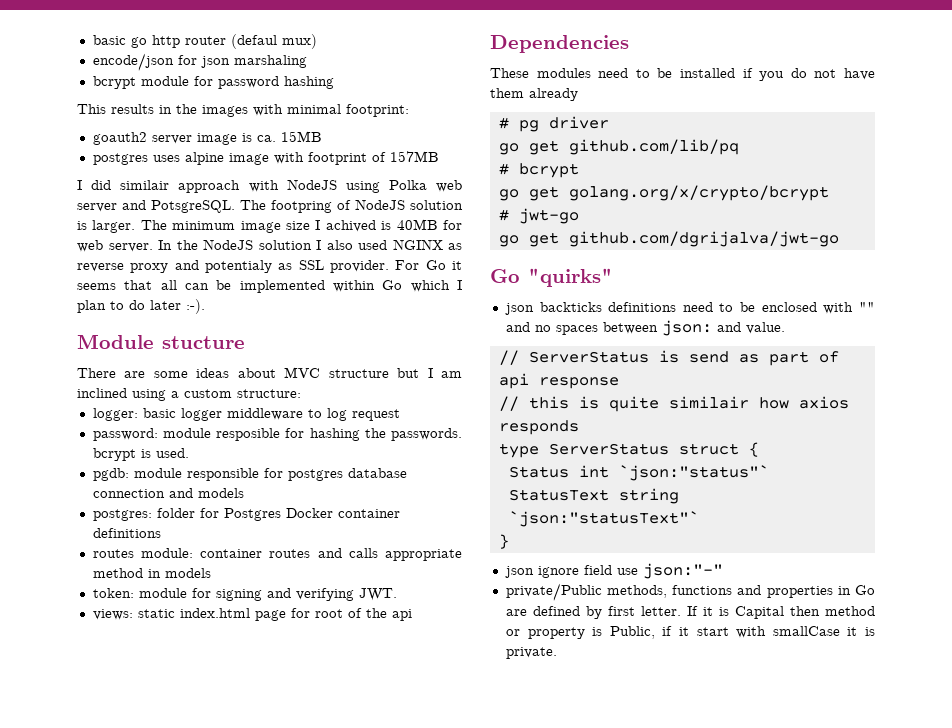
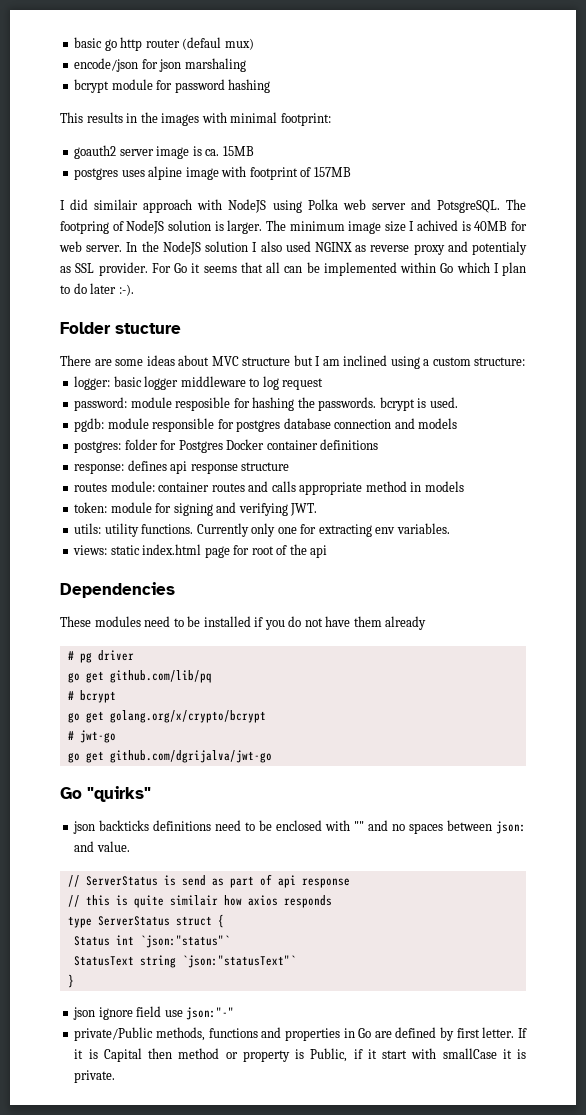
- Module stucture
+ Folder stucture
+ response: defines api response structure
+ utils: utility functions. Currently only one for extracting env variables.

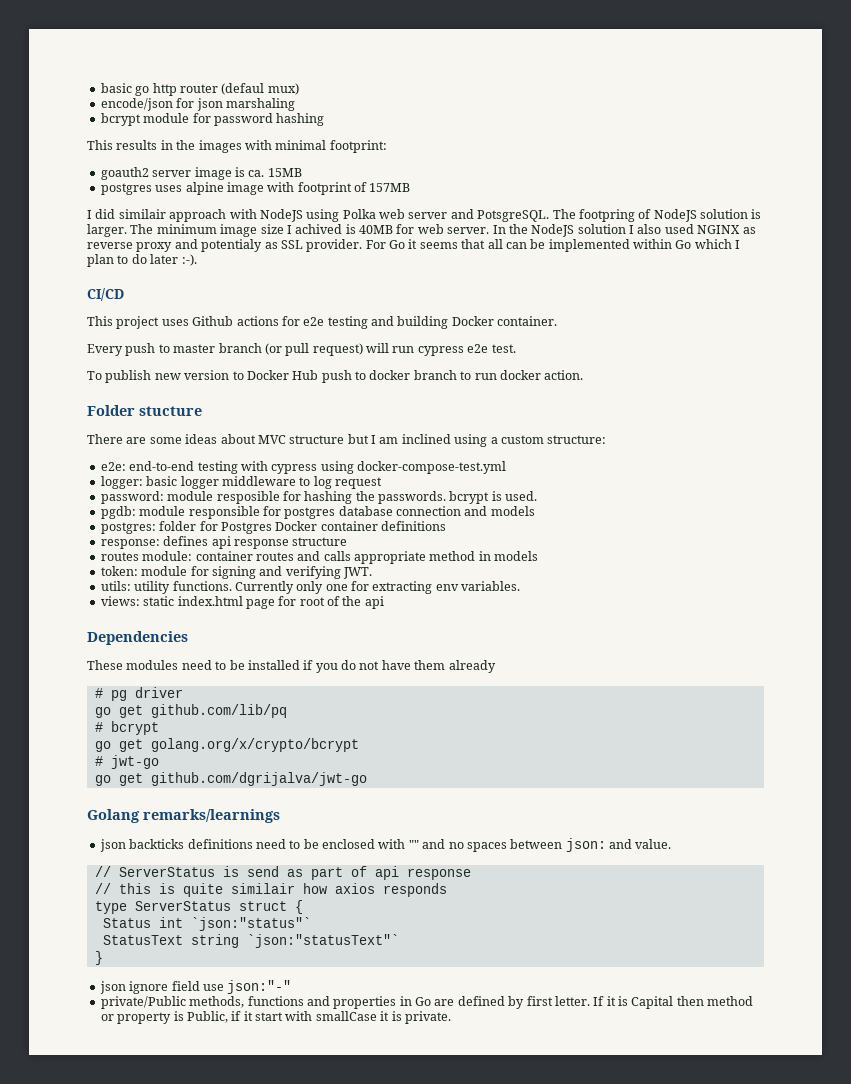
+ CI/CD
+ This project uses Github actions for e2e testing and building Docker container.
+ Every push to master branch (or pull request) will run cypress e2e test.
+ To publish new version to Docker Hub push to docker branch to run docker action.
+ e2e: end-to-end testing with cypress using docker-compose-test.yml
- Go "quirks"
+ Golang remarks/learnings

